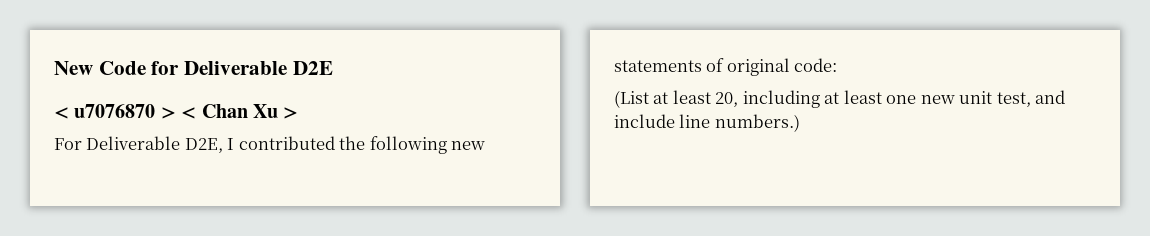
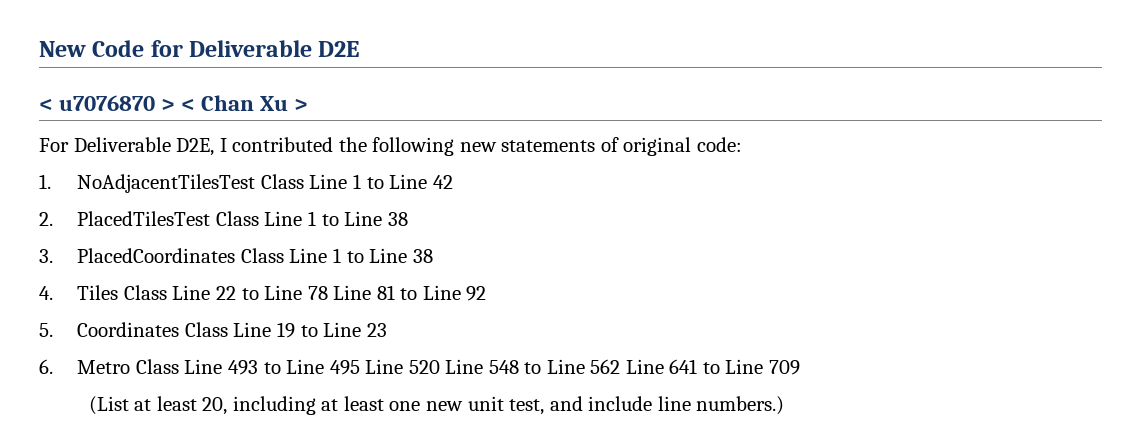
+ 1. NoAdjacentTilesTest Class Line 1 to Line 42
+ 2. PlacedTilesTest Class Line 1 to Line 38
+ 3. PlacedCoordinates Class Line 1 to Line 38
+ 4. Tiles Class Line 22 to Line 78 Line 81 to Line 92
+ 5. Coordinates Class Line 19 to Line 23
+ 6. Metro Class Line 493 to Line 495 Line 520 Line 548 to Line 562 Line 641 to Line 709

